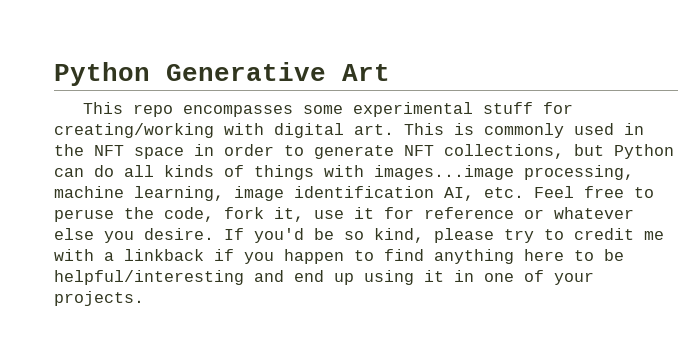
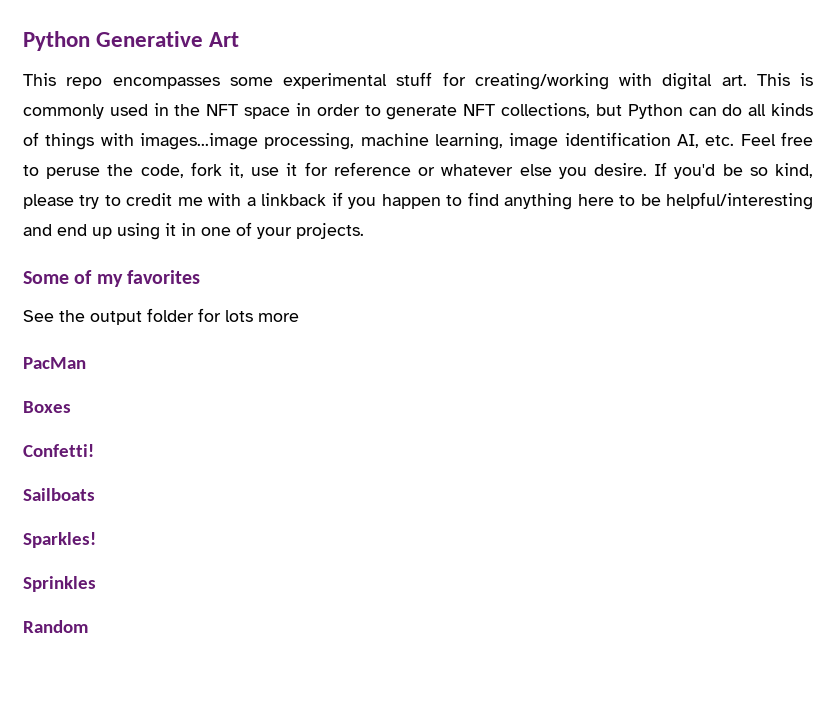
+ Some of my favorites
+ See the output folder for lots more
+ PacMan
+ Boxes
+ Confetti!
+ Sailboats
+ Sparkles!
+ Sprinkles
+ Random

